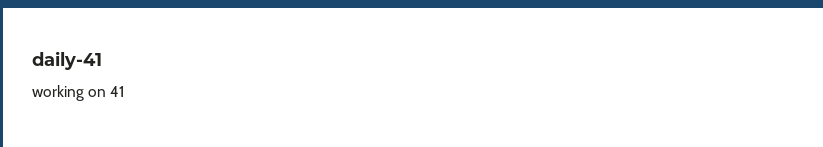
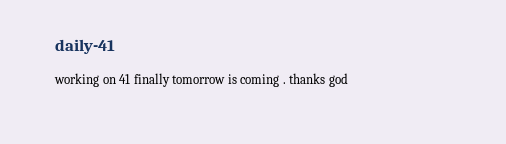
- working on 41
+ working on 41 finally tomorrow is coming . thanks god

